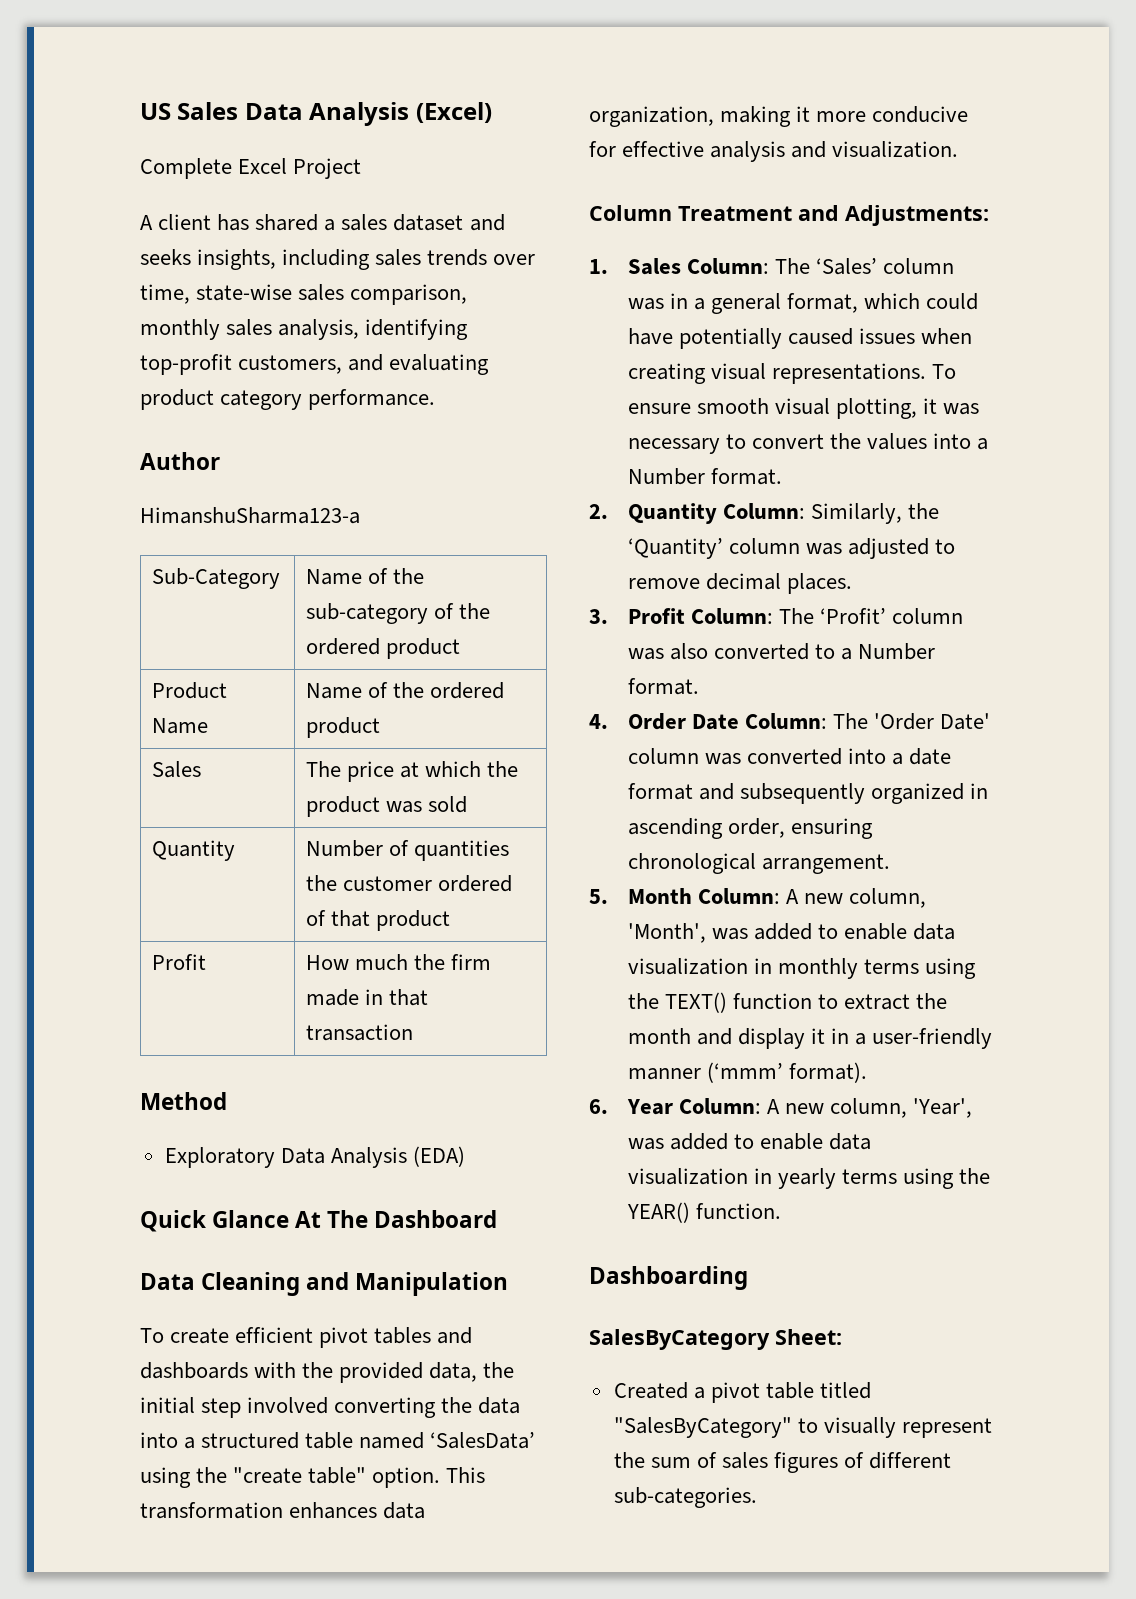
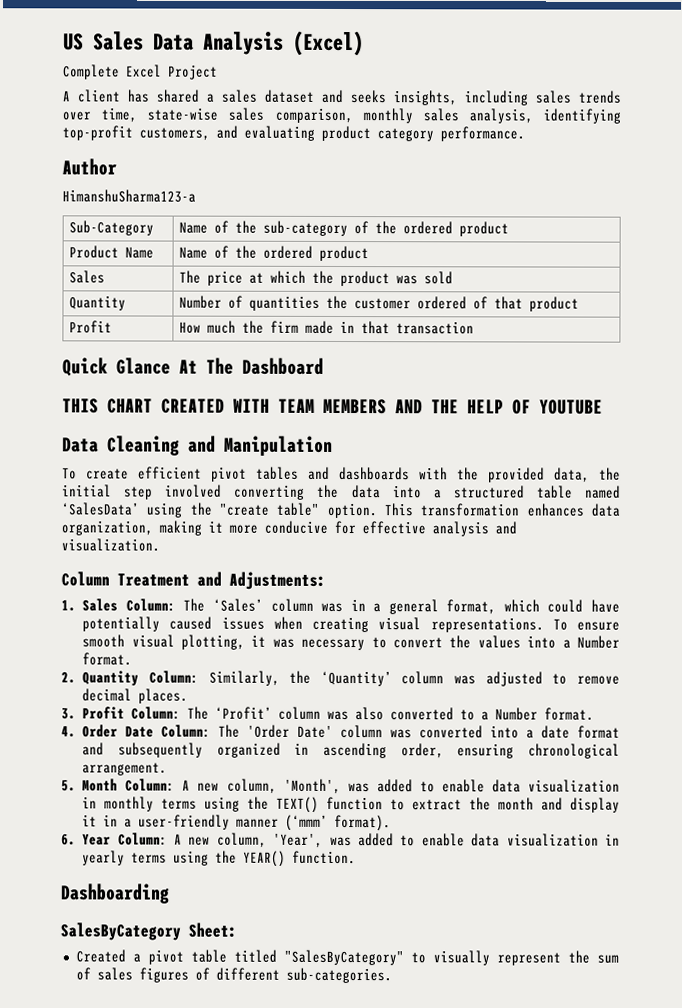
- Method
- Exploratory Data Analysis (EDA)
+ THIS CHART CREATED WITH TEAM MEMBERS AND THE HELP OF YOUTUBE

